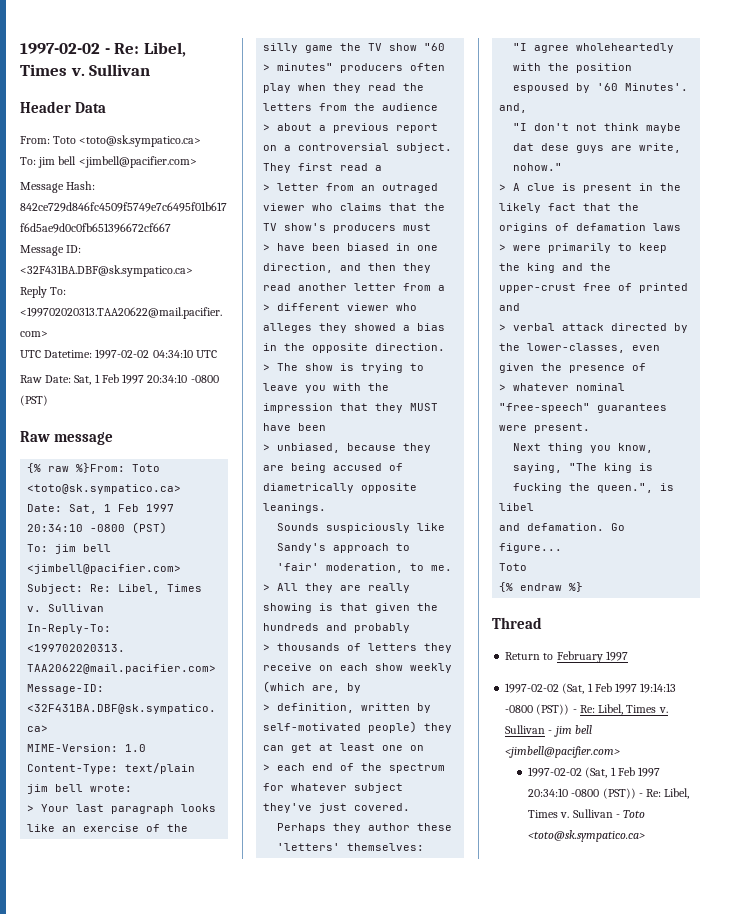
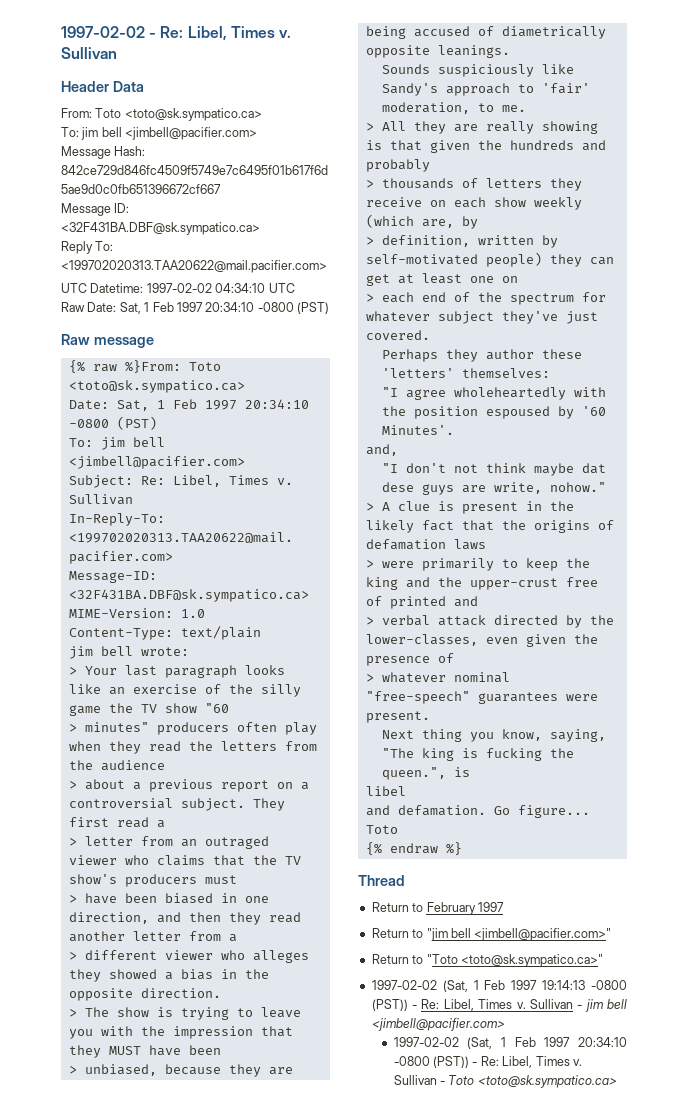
+ Return to "jim bell <jimbell@pacifier.com>"
+ Return to "Toto <toto@sk.sympatico.ca>"

